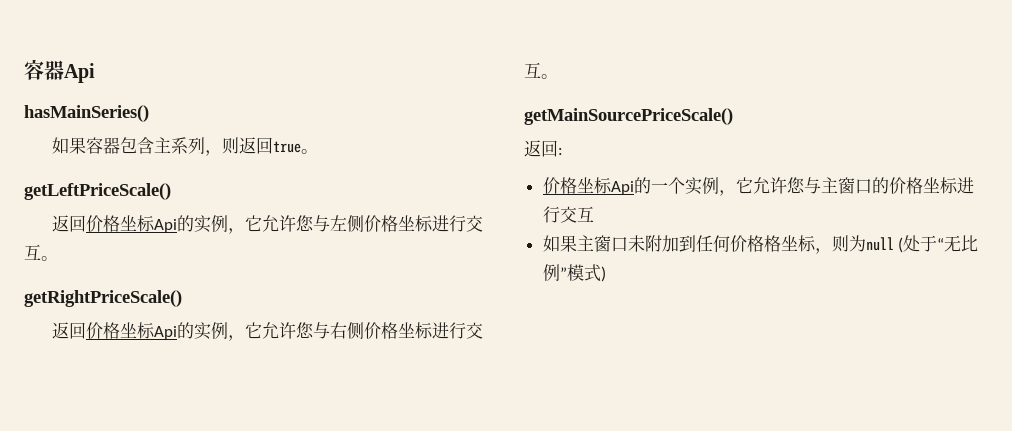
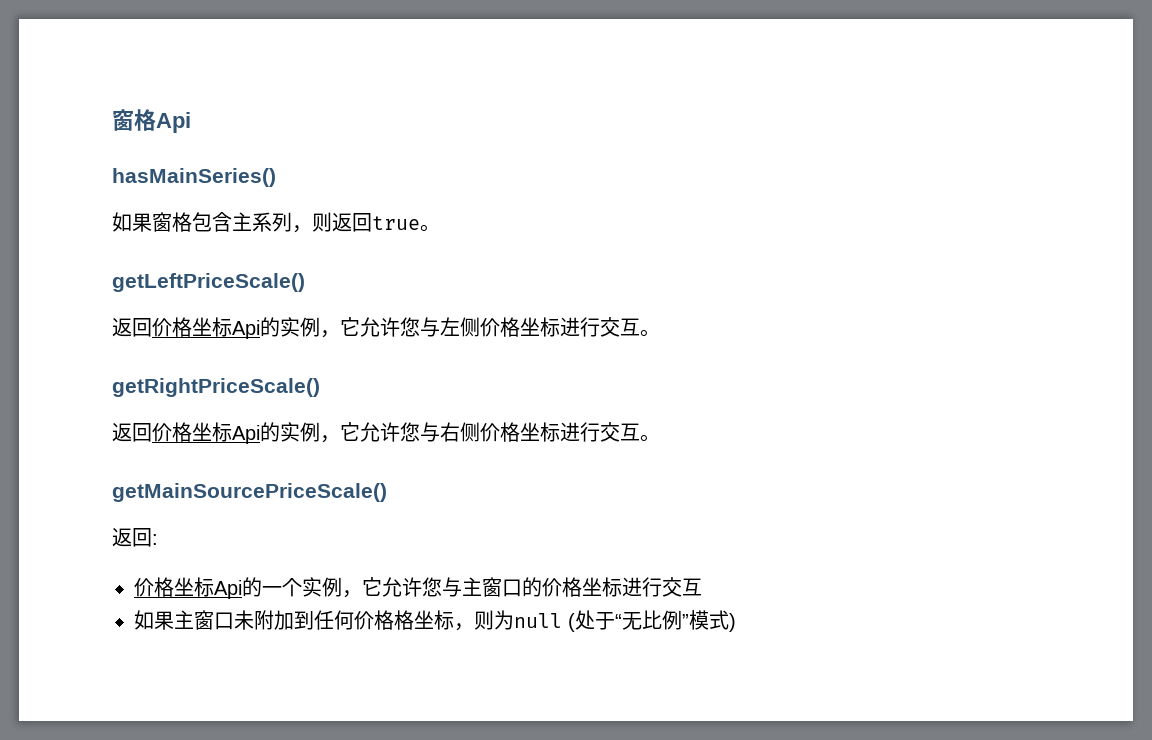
- 容器Api
+ 窗格Api
- 如果容器包含主系列，则返回true。
+ 如果窗格包含主系列，则返回true。

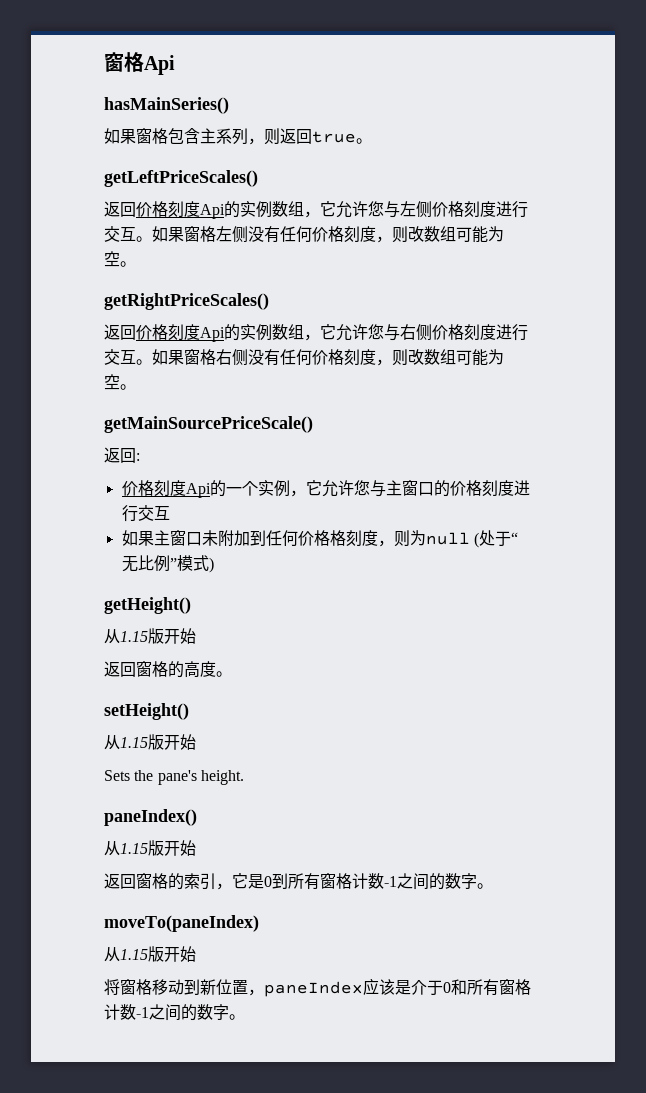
- getLeftPriceScale()
- 返回价格坐标Api的实例，它允许您与左侧价格坐标进行交互。
- getRightPriceScale()
- 返回价格坐标Api的实例，它允许您与右侧价格坐标进行交互。
+ getLeftPriceScales()
+ 返回价格刻度Api的实例数组，它允许您与左侧价格刻度进行交互。如果窗格左侧没有任何价格刻度，则改数组可能为空。
+ getRightPriceScales()
+ 返回价格刻度Api的实例数组，它允许您与右侧价格刻度进行交互。如果窗格右侧没有任何价格刻度，则改数组可能为空。
- 价格坐标Api的一个实例，它允许您与主窗口的价格坐标进行交互
+ 价格刻度Api的一个实例，它允许您与主窗口的价格刻度进行交互
- 如果主窗口未附加到任何价格格坐标，则为null (处于“无比例”模式)
+ 如果主窗口未附加到任何价格格刻度，则为null (处于“无比例”模式)
+ getHeight()
+ 从1.15版开始
+ 返回窗格的高度。
+ setHeight()
+ 从1.15版开始
+ Sets the pane's height.
+ paneIndex()
+ 从1.15版开始
+ 返回窗格的索引，它是0到所有窗格计数-1之间的数字。
+ moveTo(paneIndex)
+ 从1.15版开始
+ 将窗格移动到新位置，paneIndex应该是介于0和所有窗格计数-1之间的数字。

